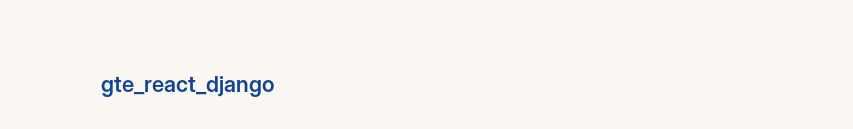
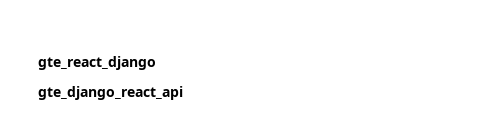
+ gte_django_react_api

